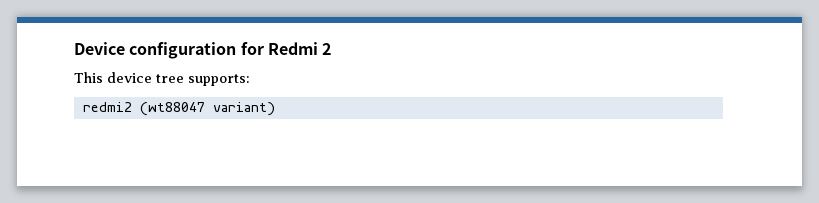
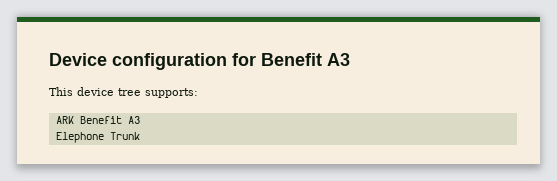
- Device configuration for Redmi 2
+ Device configuration for Benefit A3
- redmi2 (wt88047 variant)
+ ARK Benefit A3
+ Elephone Trunk

